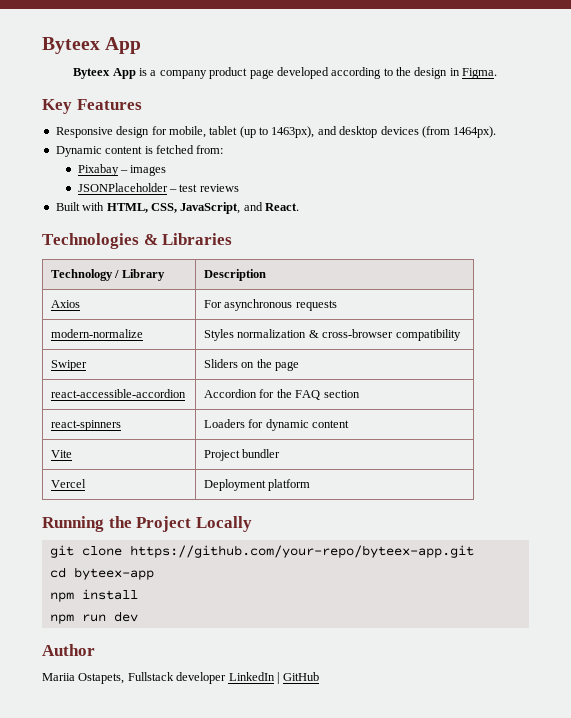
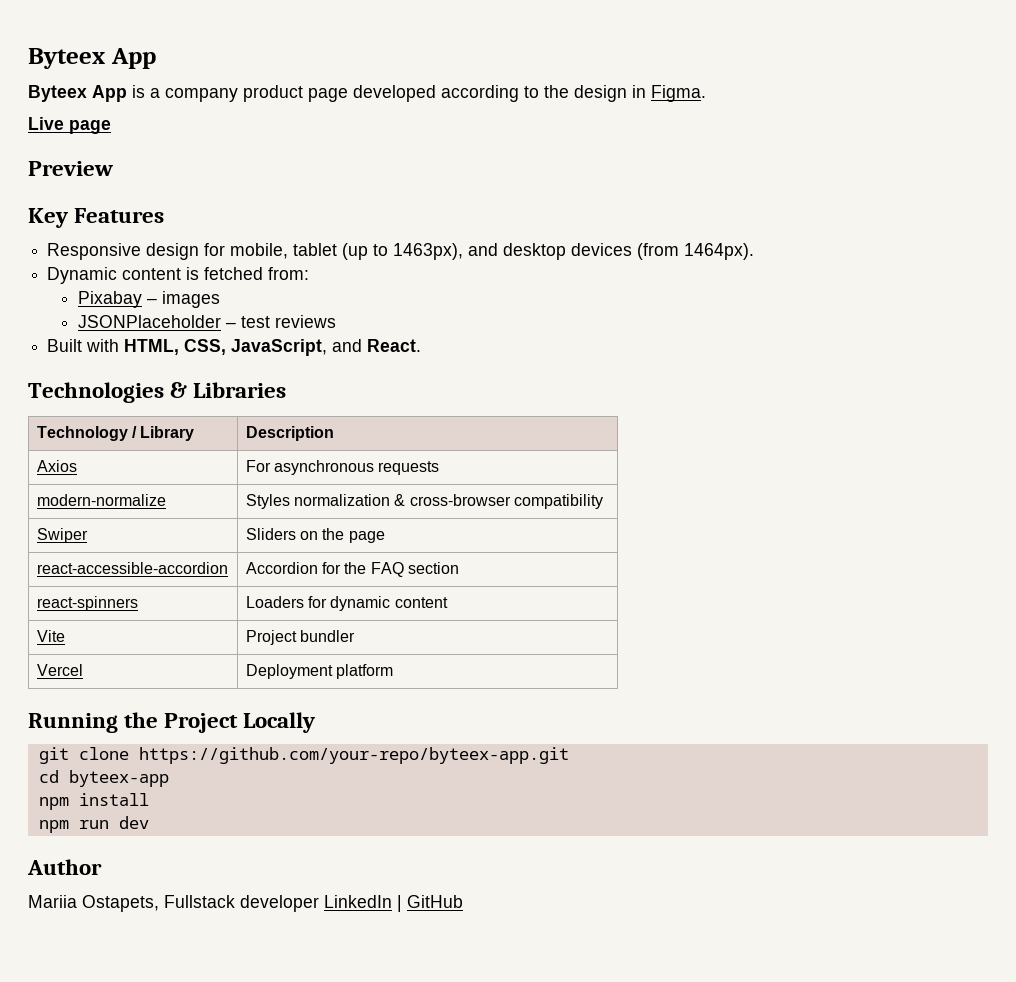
+ Live page
+ Preview

